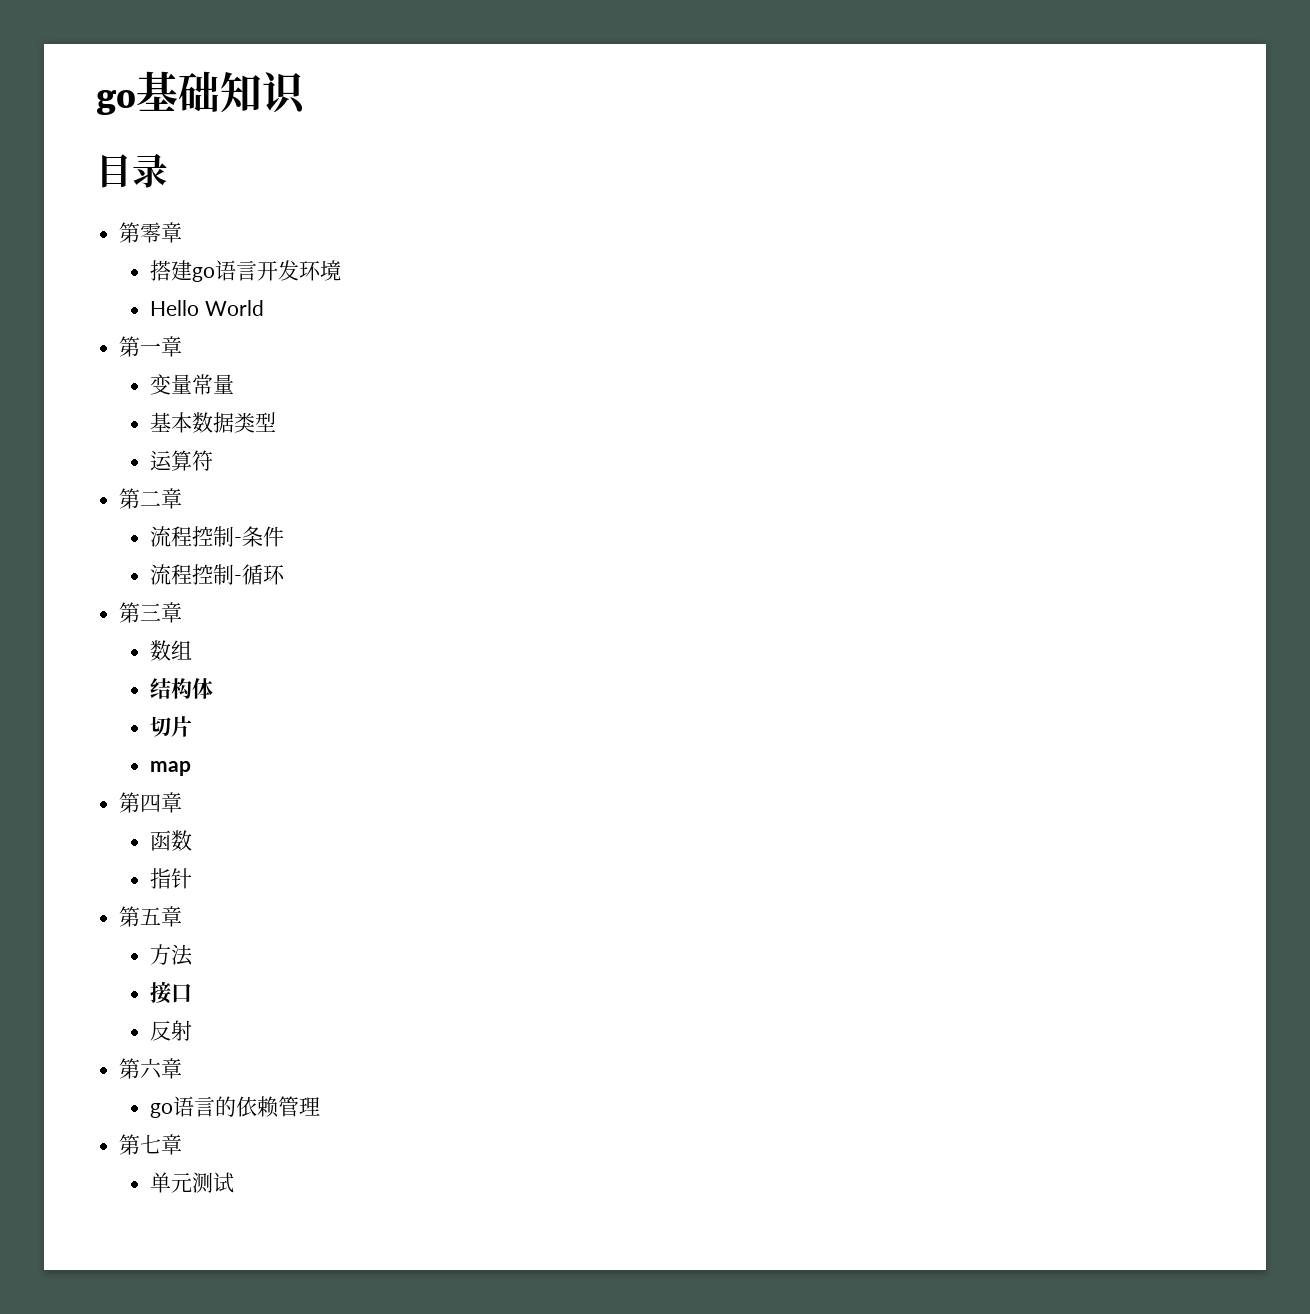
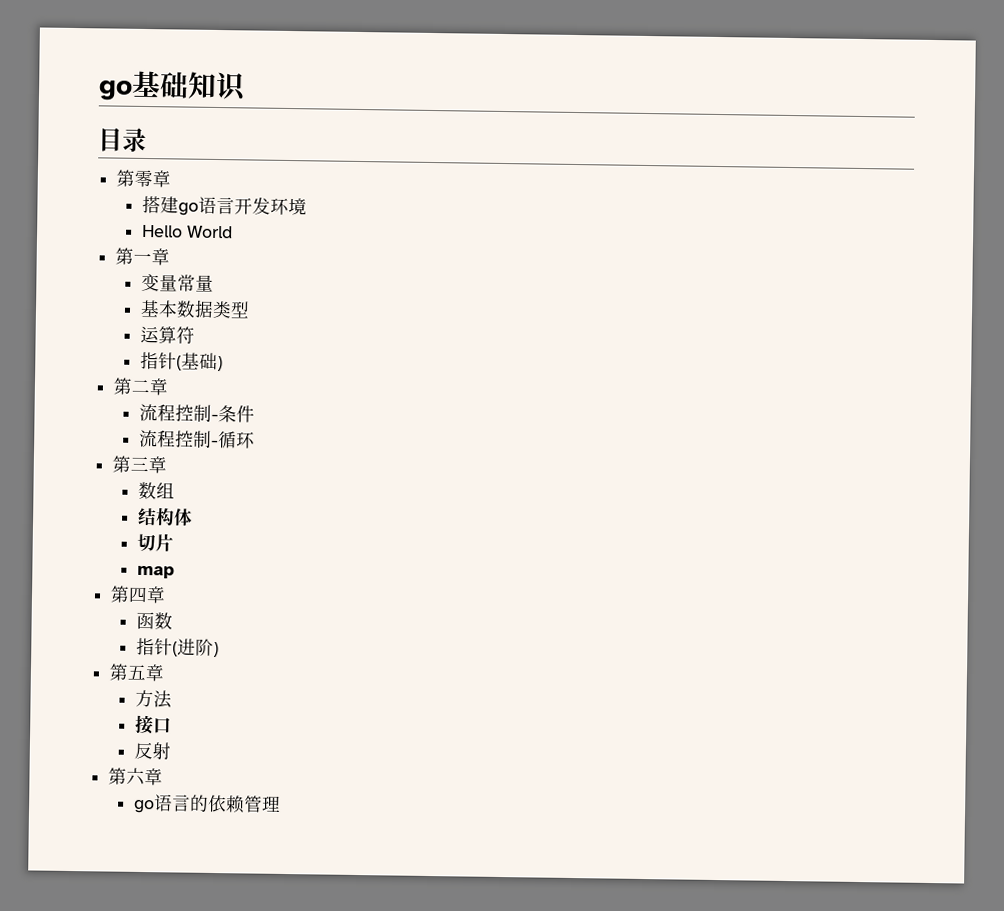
+ 指针(基础)
- 指针
+ 指针(进阶)
- 第七章
- 单元测试

